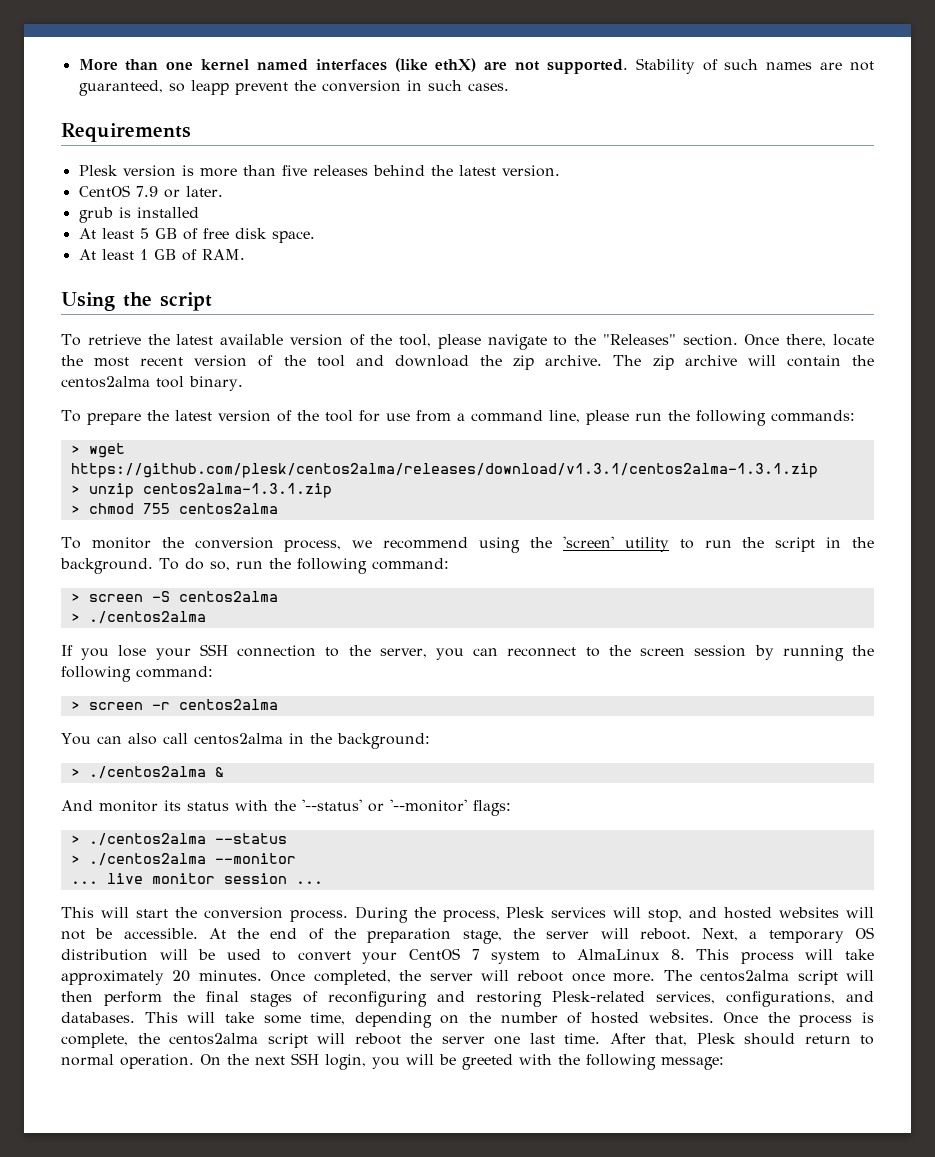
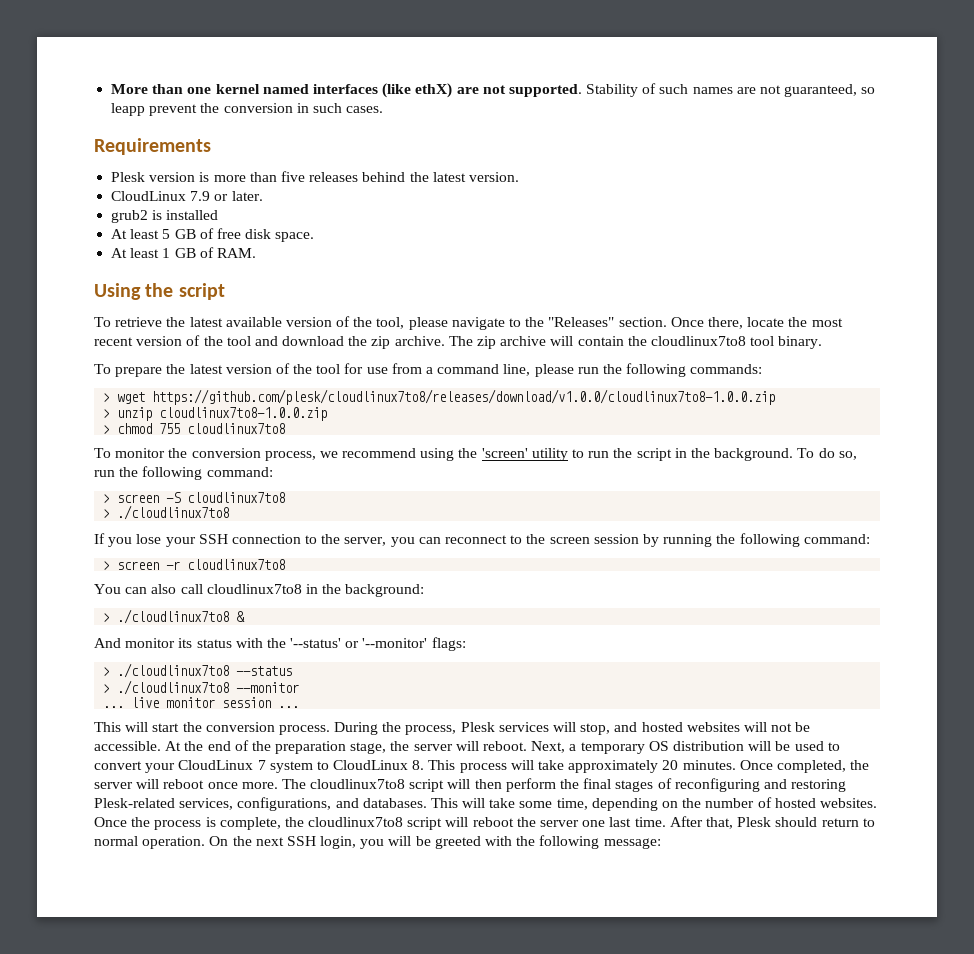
- CentOS 7.9 or later.
+ CloudLinux 7.9 or later.
- grub is installed
+ grub2 is installed
- The zip archive will contain the centos2alma tool binary.
+ The zip archive will contain the cloudlinux7to8 tool binary.
- > wget https://github.com/plesk/centos2alma/releases/download/v1.3.1/centos2alma-1.3.1.zip
+ > wget https://github.com/plesk/cloudlinux7to8/releases/download/v1.0.0/cloudlinux7to8-1.0.0.zip
- > unzip centos2alma-1.3.1.zip
+ > unzip cloudlinux7to8-1.0.0.zip
- > chmod 755 centos2alma
+ > chmod 755 cloudlinux7to8
- > screen -S centos2alma
- > ./centos2alma
+ > screen -S cloudlinux7to8
+ > ./cloudlinux7to8
- > screen -r centos2alma
+ > screen -r cloudlinux7to8
- You can also call centos2alma in the background:
+ You can also call cloudlinux7to8 in the background:
- > ./centos2alma &
+ > ./cloudlinux7to8 &
- > ./centos2alma --status
+ > ./cloudlinux7to8 --status
- > ./centos2alma --monitor
+ > ./cloudlinux7to8 --monitor
- Next, a temporary OS distribution will be used to convert your CentOS 7 system to AlmaLinux 8. This process will take approximately 20 minutes.
+ Next, a temporary OS distribution will be used to convert your CloudLinux 7 system to CloudLinux 8. This process will take approximately 20 minutes.
- The centos2alma script will then perform the final stages of reconfiguring and restoring Plesk-related services, configurations, and databases.
+ The cloudlinux7to8 script will then perform the final stages of reconfiguring and restoring Plesk-related services, configurations, and databases.
- Once the process is complete, the centos2alma script will reboot the server one last time.
+ Once the process is complete, the cloudlinux7to8 script will reboot the server one last time.

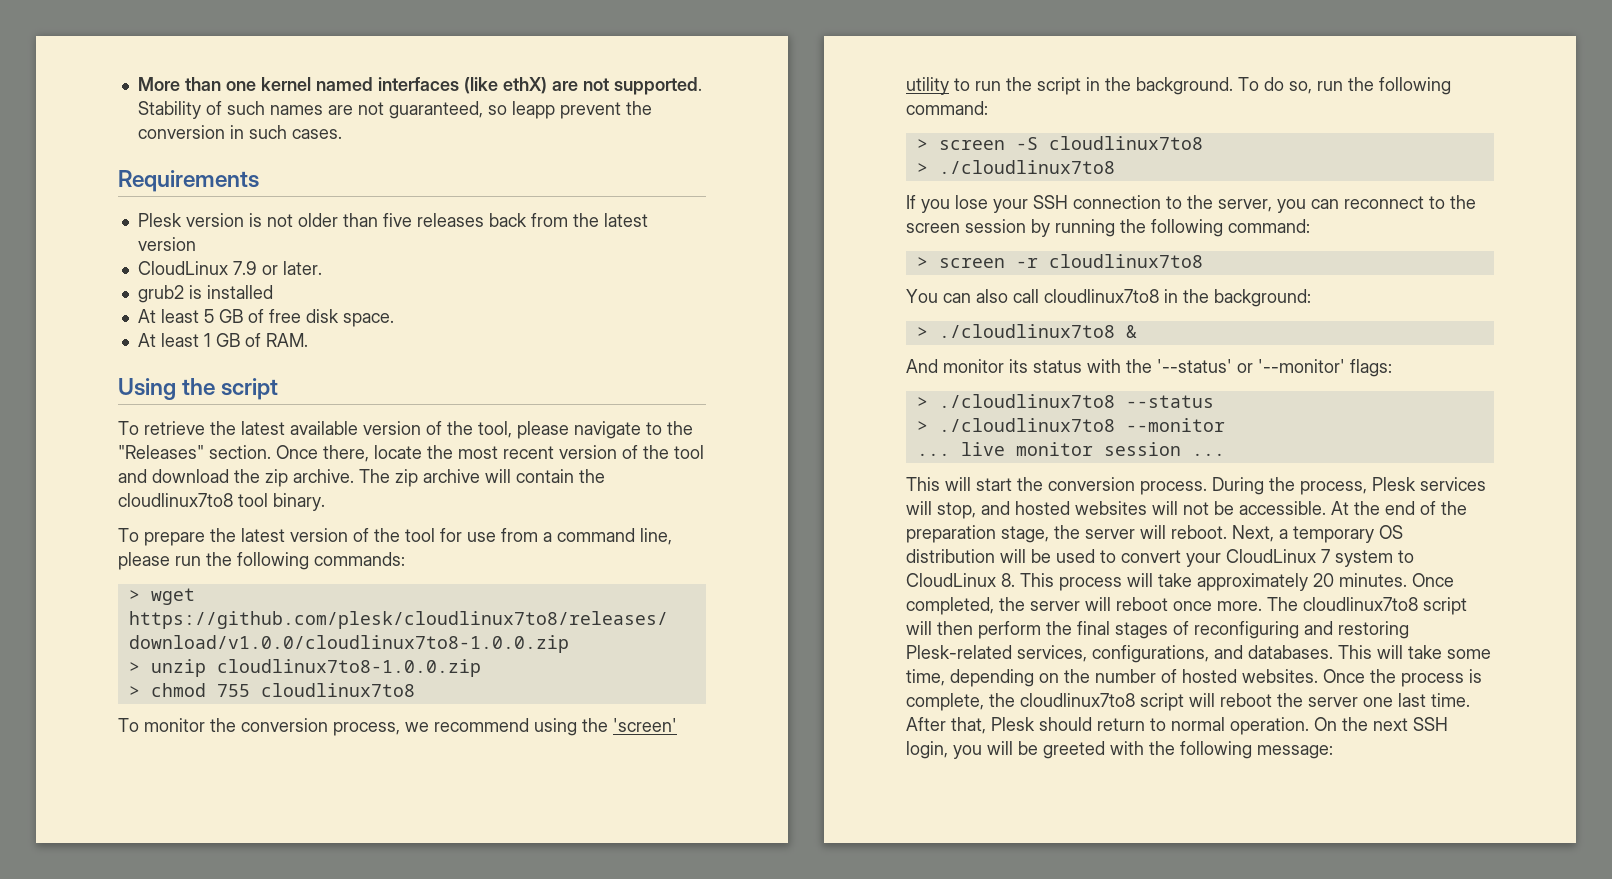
- Plesk version is more than five releases behind the latest version.
+ Plesk version is not older than five releases back from the latest version

